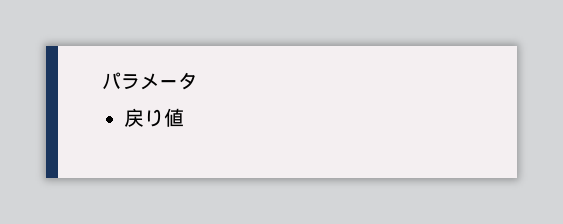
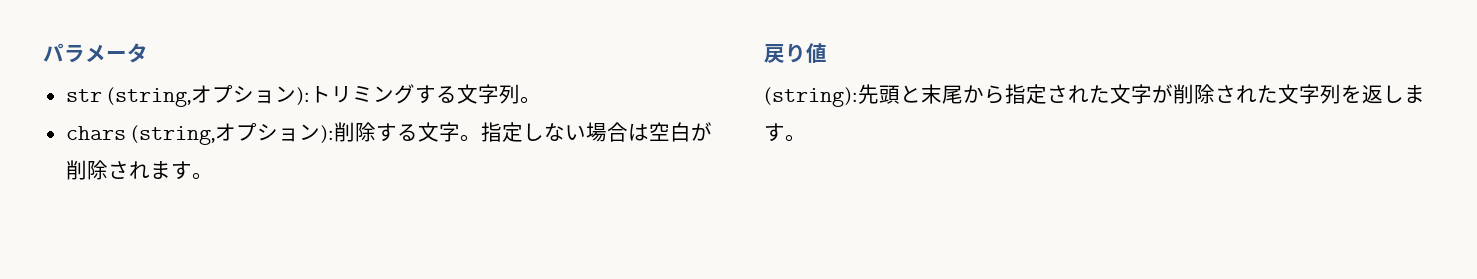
+ str (string,オプション):トリミングする文字列。
+ chars (string,オプション):削除する文字。指定しない場合は空白が削除されます。
  戻り値
+ (string):先頭と末尾から指定された文字が削除された文字列を返します。

